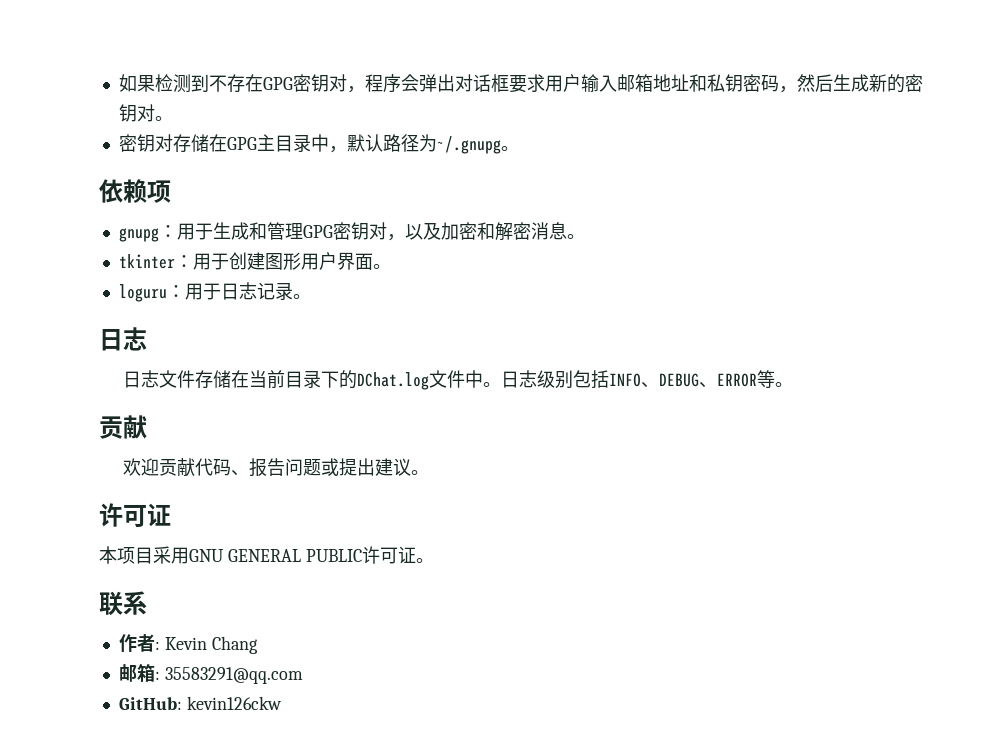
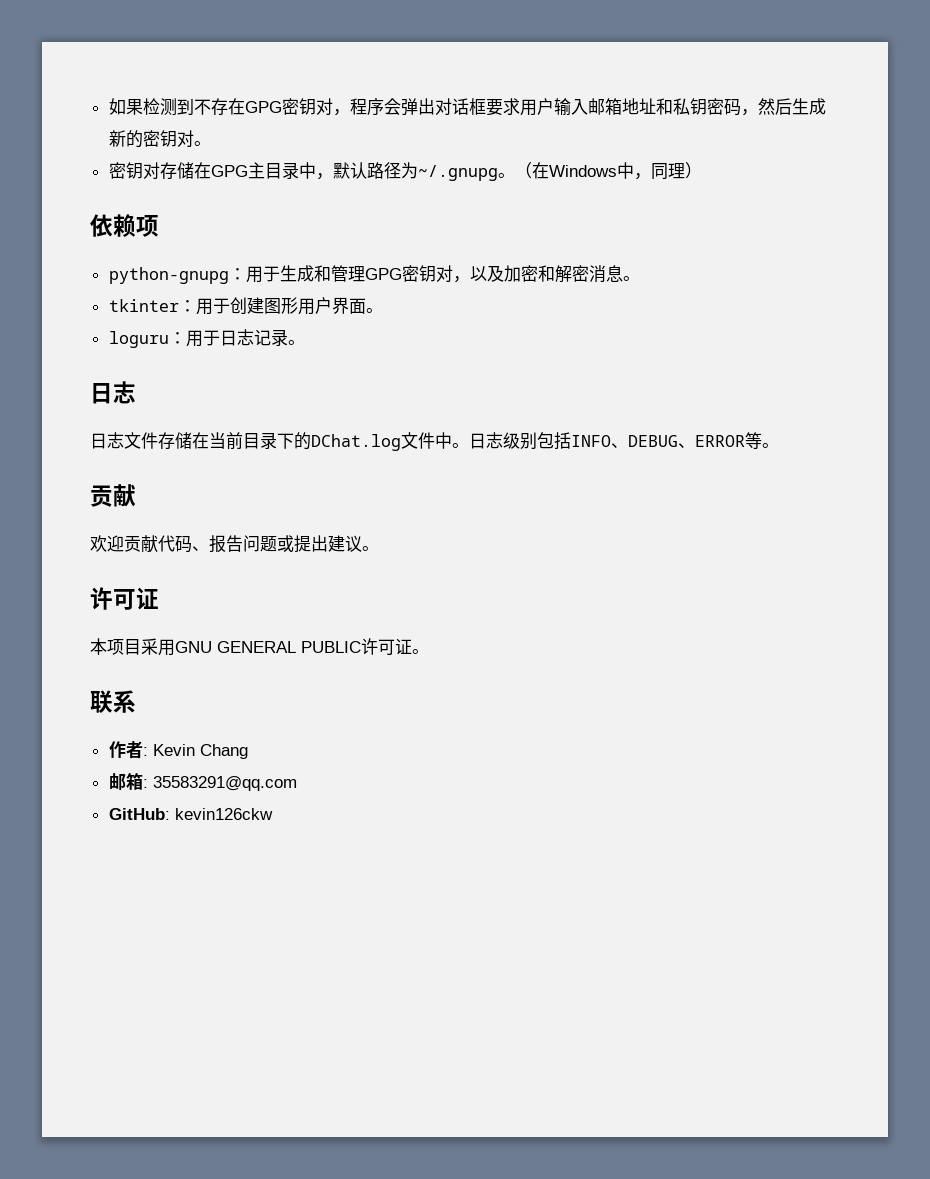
+ （在Windows中，同理）
- gnupg：用于生成和管理GPG密钥对，以及加密和解密消息。
+ python-gnupg：用于生成和管理GPG密钥对，以及加密和解密消息。

